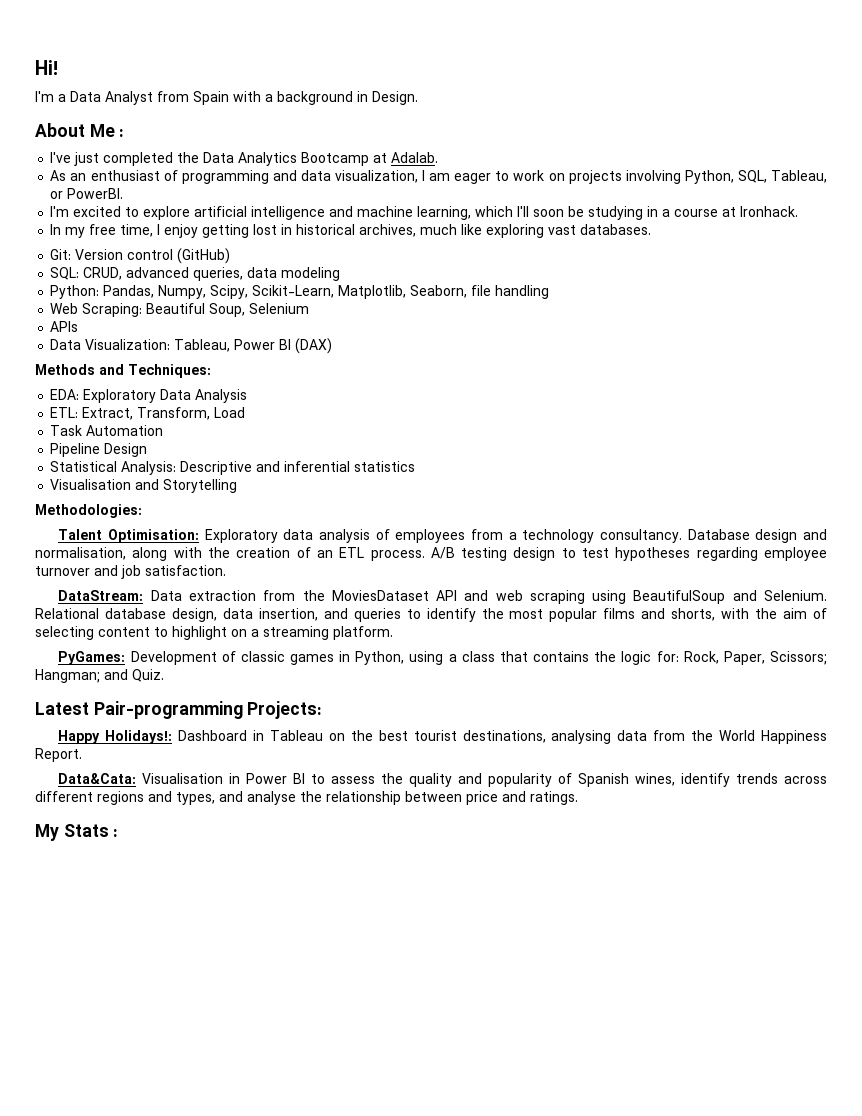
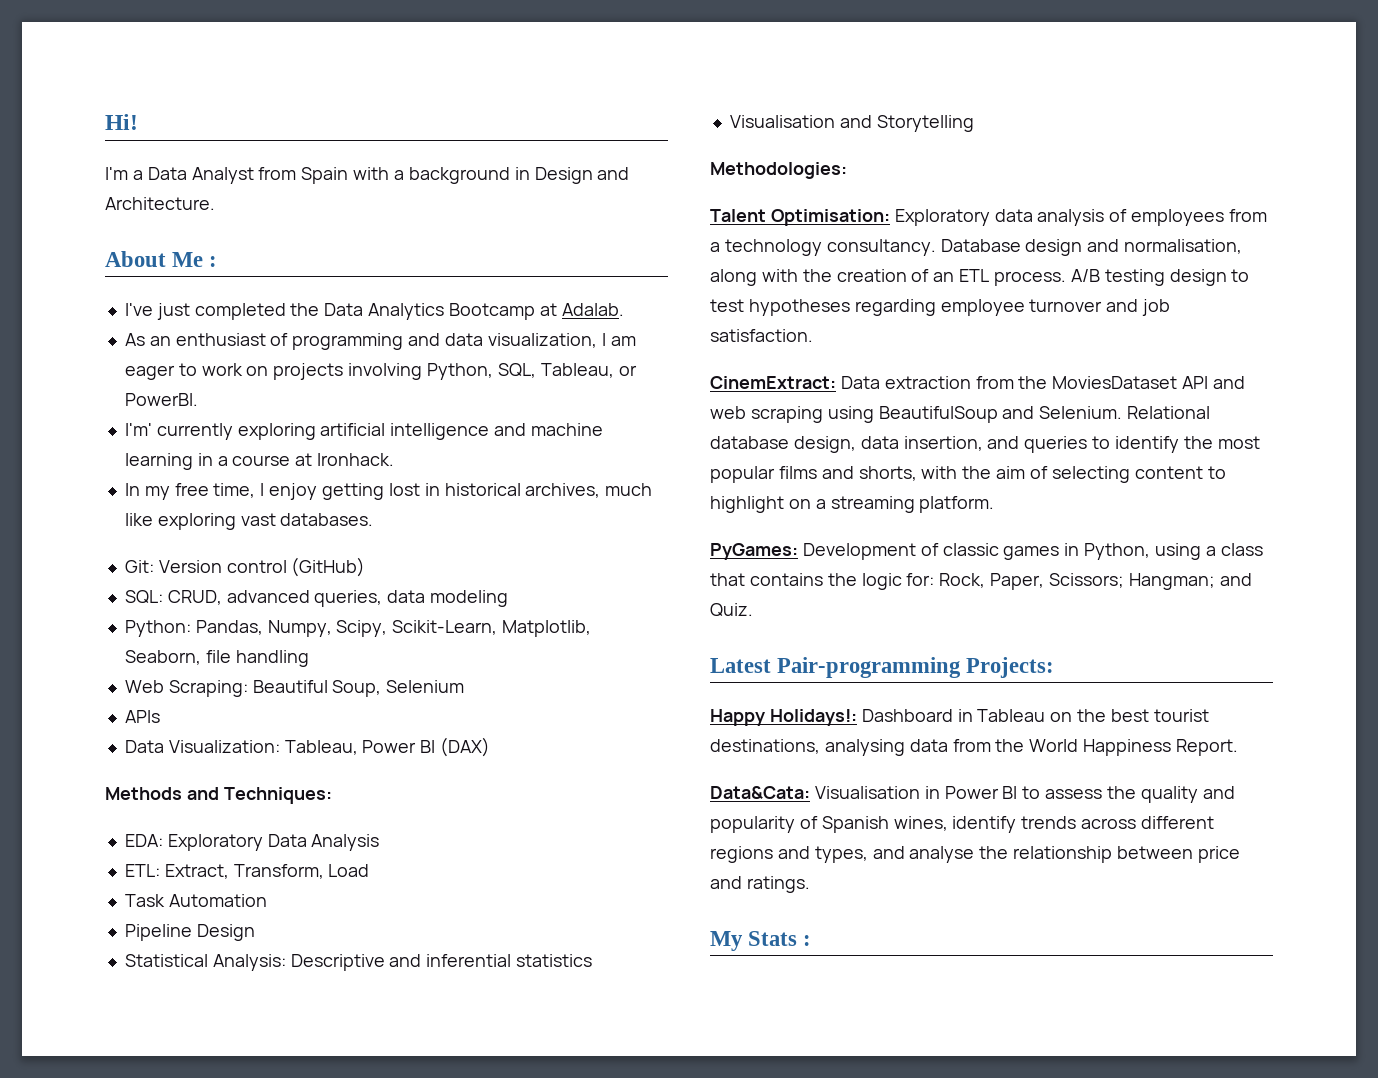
- I'm a Data Analyst from Spain with a background in Design.
+ I'm a Data Analyst from Spain with a background in Design and Architecture.
- I'm excited to explore artificial intelligence and machine learning, which I'll soon be studying in a course at Ironhack.
+ I'm' currently exploring artificial intelligence and machine learning in a course at Ironhack.
- DataStream: Data extraction from the MoviesDataset API and web scraping using BeautifulSoup and Selenium.
+ CinemExtract: Data extraction from the MoviesDataset API and web scraping using BeautifulSoup and Selenium.

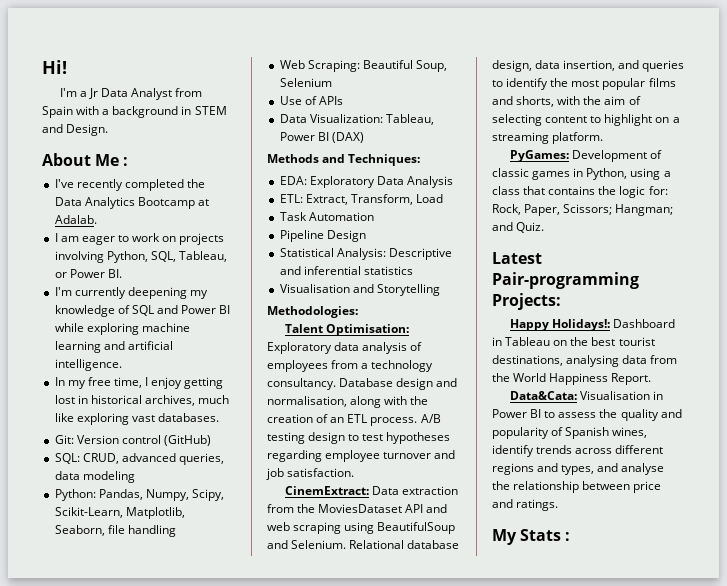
- I'm a Data Analyst from Spain with a background in Design and Architecture.
+ I'm a Jr Data Analyst from Spain with a background in STEM and Design.
- I've just completed the Data Analytics Bootcamp at Adalab.
+ I've recently completed the Data Analytics Bootcamp at Adalab.
- As an enthusiast of programming and data visualization, I am eager to work on projects involving Python, SQL, Tableau, or PowerBI.
- I'm' currently exploring artificial intelligence and machine learning in a course at Ironhack.
+ I am eager to work on projects involving Python, SQL, Tableau, or Power BI.
+ I'm currently deepening my knowledge of SQL and Power BI while exploring machine learning and artificial intelligence.
- APIs
+ Use of APIs

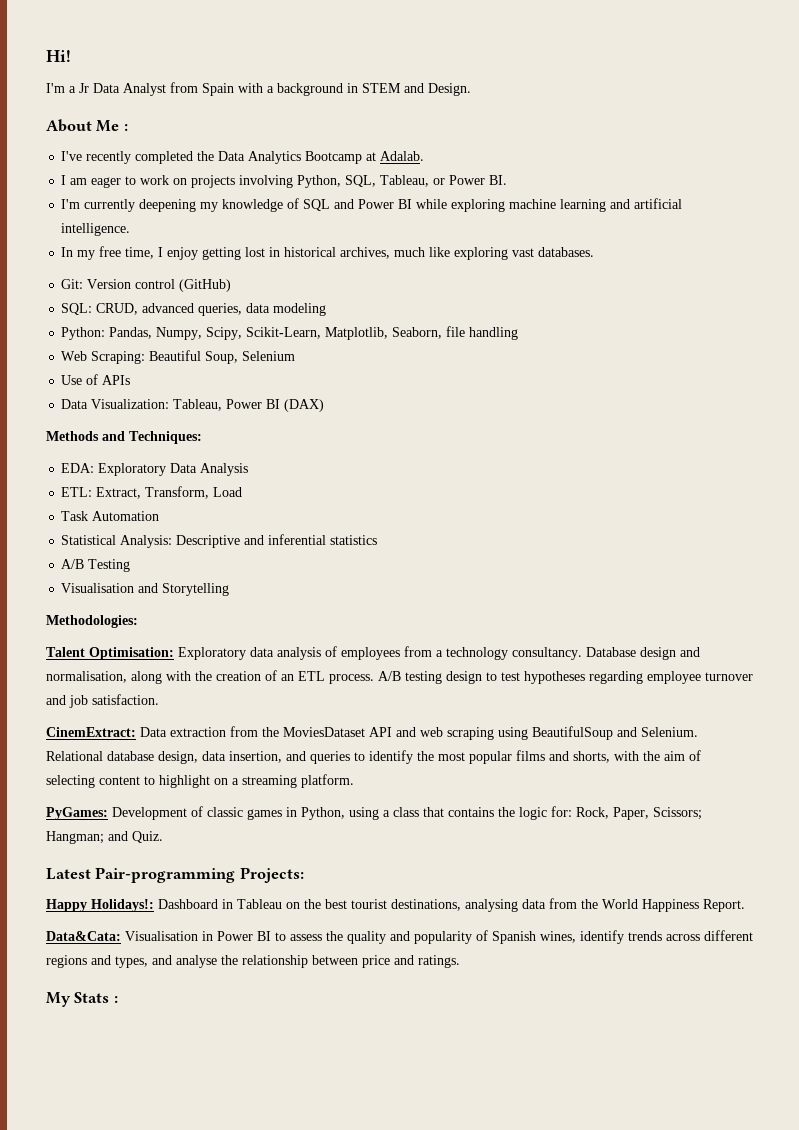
- Pipeline Design
+ A/B Testing

